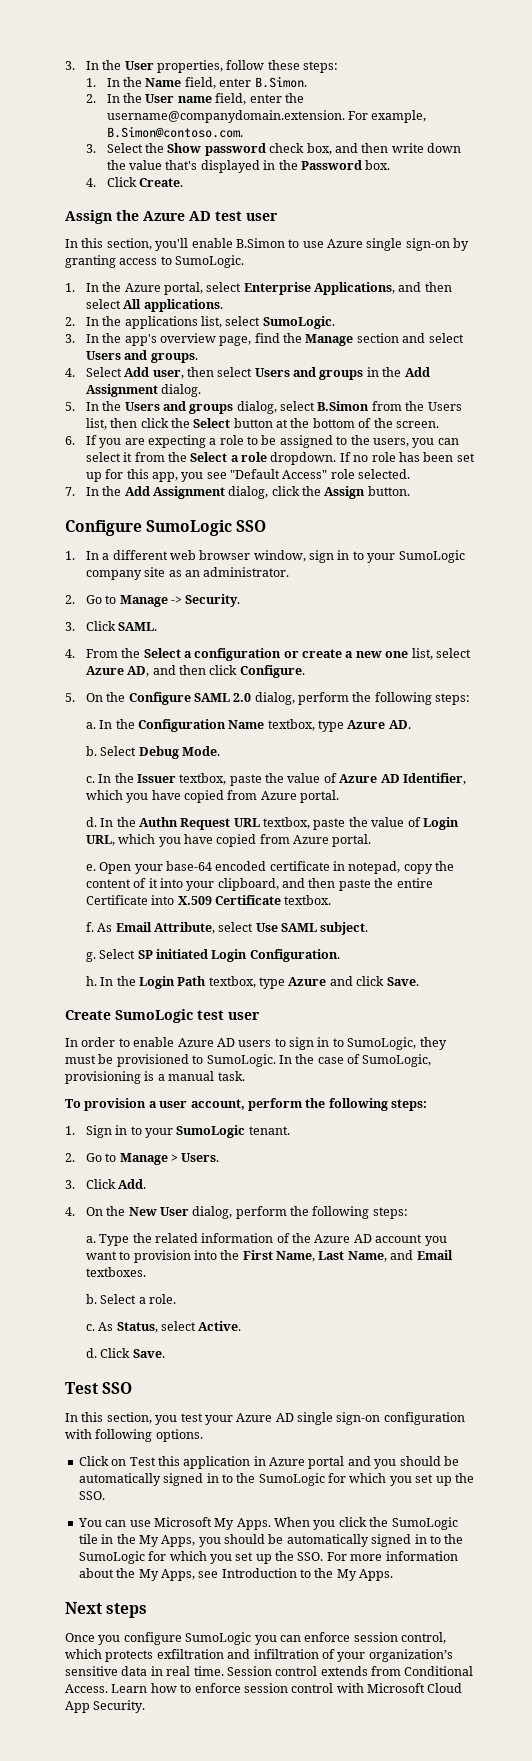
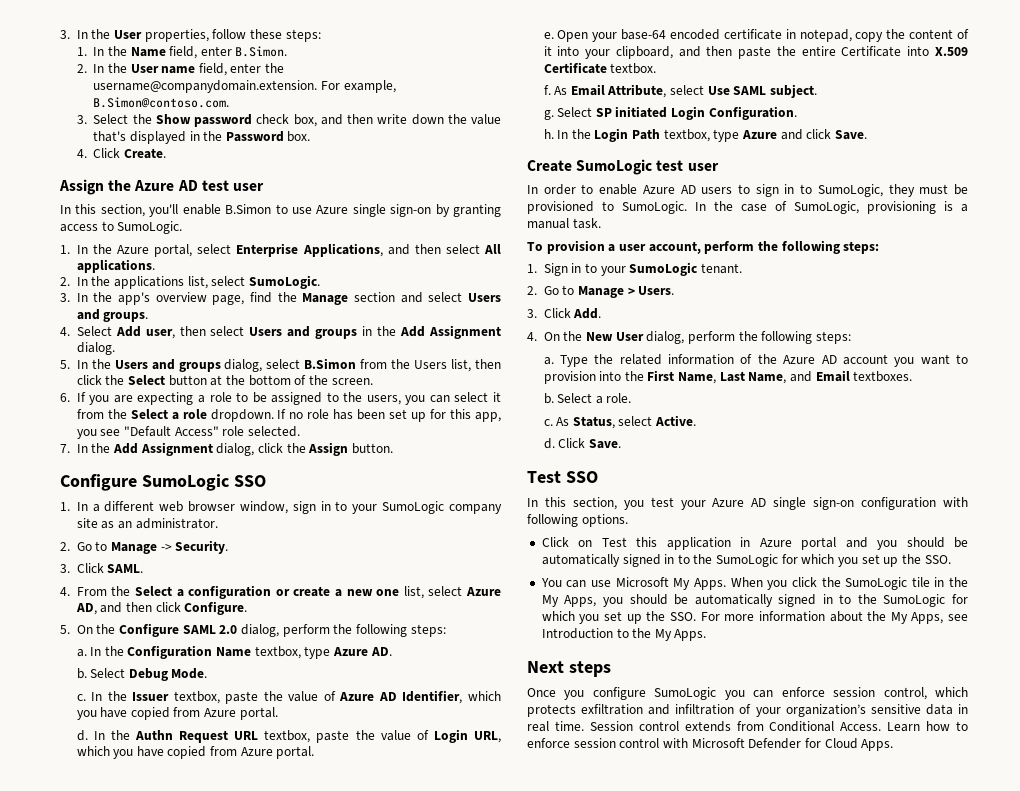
- Learn how to enforce session control with Microsoft Cloud App Security.
+ Learn how to enforce session control with Microsoft Defender for Cloud Apps.

